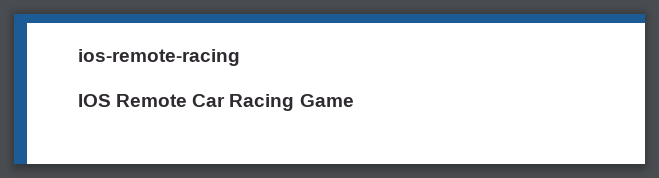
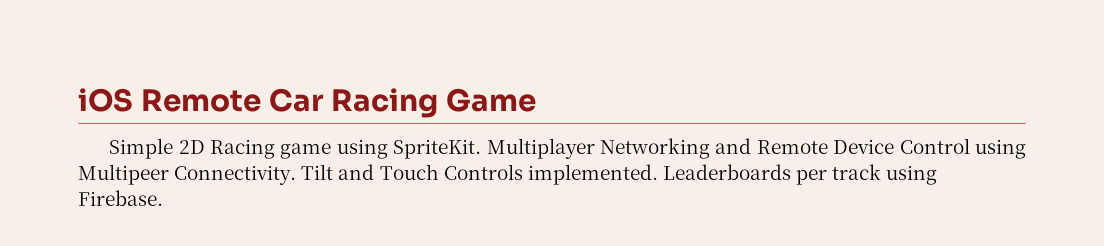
- ios-remote-racing
- IOS Remote Car Racing Game
+ iOS Remote Car Racing Game
+ Simple 2D Racing game using SpriteKit. Multiplayer Networking and Remote Device Control using Multipeer Connectivity. Tilt and Touch Controls implemented. Leaderboards per track using Firebase.

